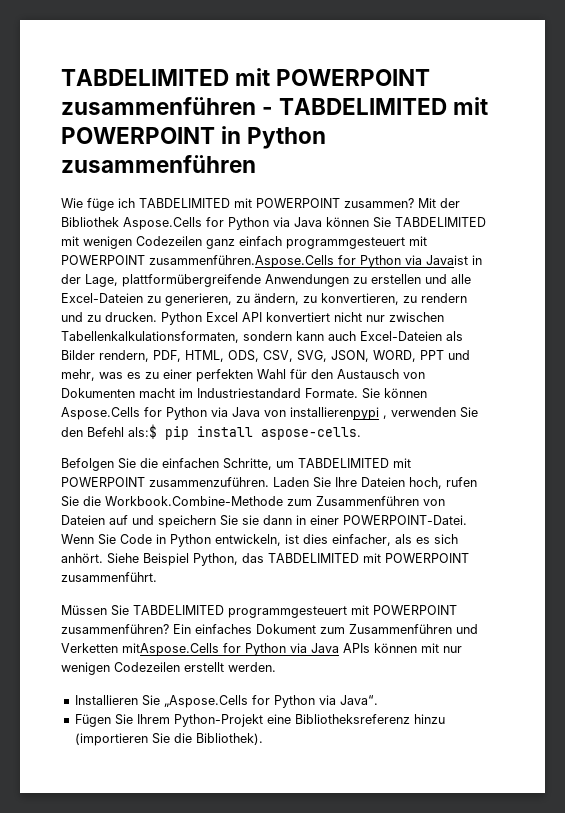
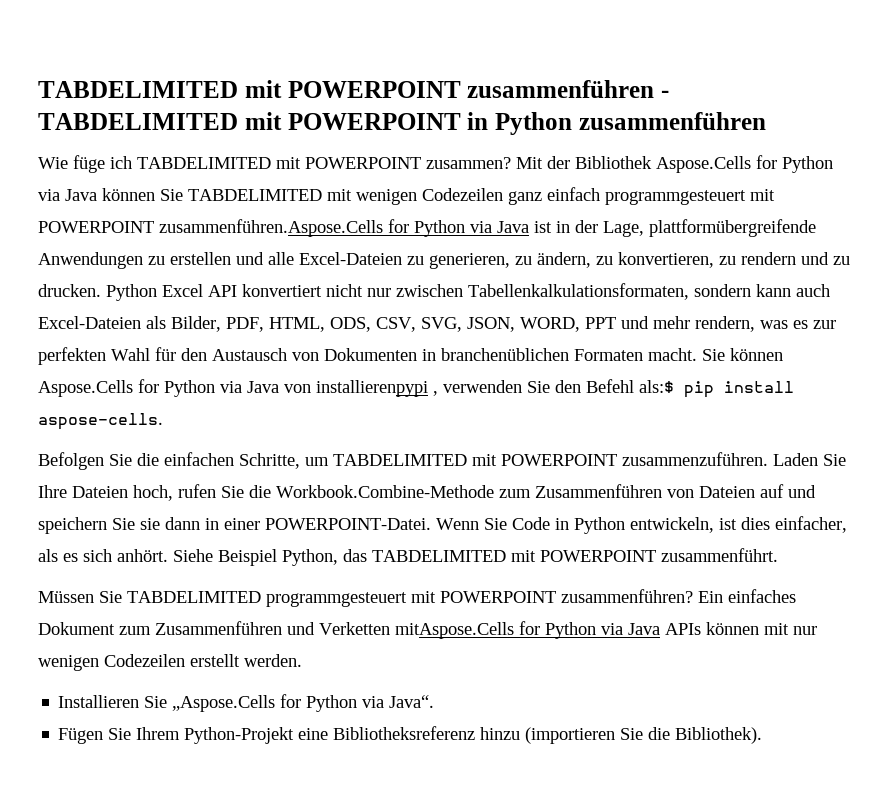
- Mit der Bibliothek Aspose.Cells for Python via Java können Sie TABDELIMITED mit wenigen Codezeilen ganz einfach programmgesteuert mit POWERPOINT zusammenführen.Aspose.Cells for Python via Javaist in der Lage, plattformübergreifende Anwendungen zu erstellen und alle Excel-Dateien zu generieren, zu ändern, zu konvertieren, zu rendern und zu drucken.
+ Mit der Bibliothek Aspose.Cells for Python via Java können Sie TABDELIMITED mit wenigen Codezeilen ganz einfach programmgesteuert mit POWERPOINT zusammenführen.Aspose.Cells for Python via Java ist in der Lage, plattformübergreifende Anwendungen zu erstellen und alle Excel-Dateien zu generieren, zu ändern, zu konvertieren, zu rendern und zu drucken.
- Python Excel API konvertiert nicht nur zwischen Tabellenkalkulationsformaten, sondern kann auch Excel-Dateien als Bilder rendern, PDF, HTML, ODS, CSV, SVG, JSON, WORD, PPT und mehr, was es zu einer perfekten Wahl für den Austausch von Dokumenten macht im Industriestandard Formate.
+ Python Excel API konvertiert nicht nur zwischen Tabellenkalkulationsformaten, sondern kann auch Excel-Dateien als Bilder, PDF, HTML, ODS, CSV, SVG, JSON, WORD, PPT und mehr rendern, was es zur perfekten Wahl für den Austausch von Dokumenten in branchenüblichen Formaten macht.

